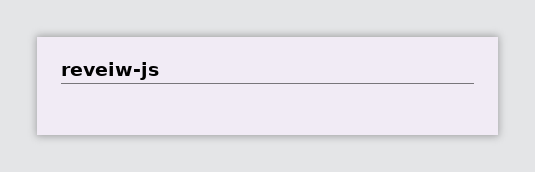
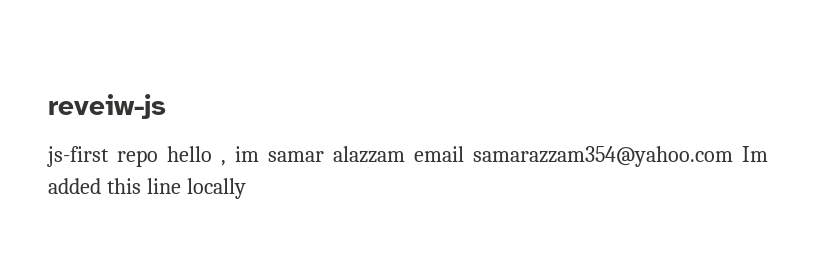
+ js-first repo hello , im samar alazzam email samarazzam354@yahoo.com Im added this line locally

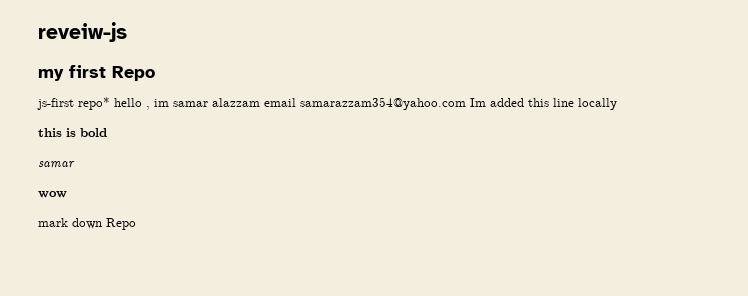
+ my first Repo
- js-first repo hello , im samar alazzam email samarazzam354@yahoo.com Im added this line locally
+ js-first repo* hello , im samar alazzam email samarazzam354@yahoo.com Im added this line locally
+ this is bold
+ samar
+ wow
+ mark down Repo

